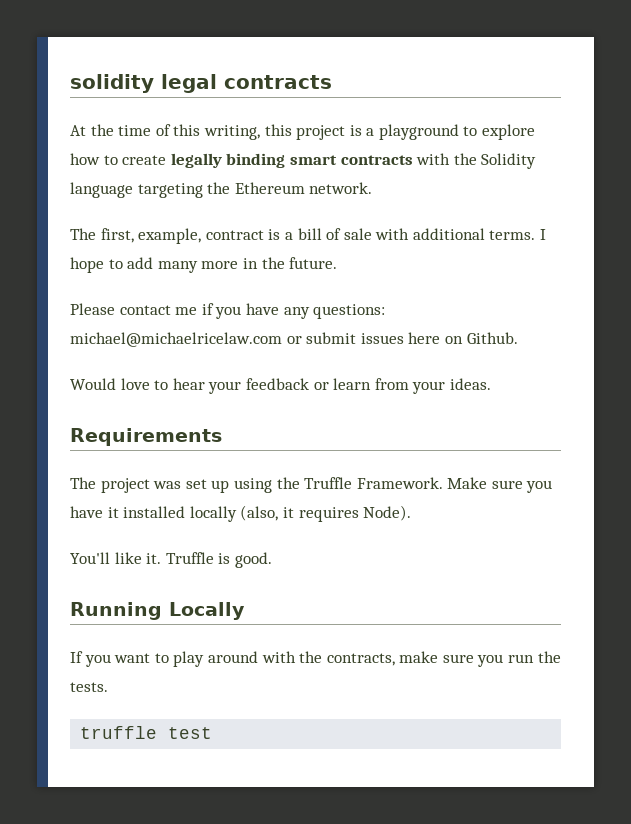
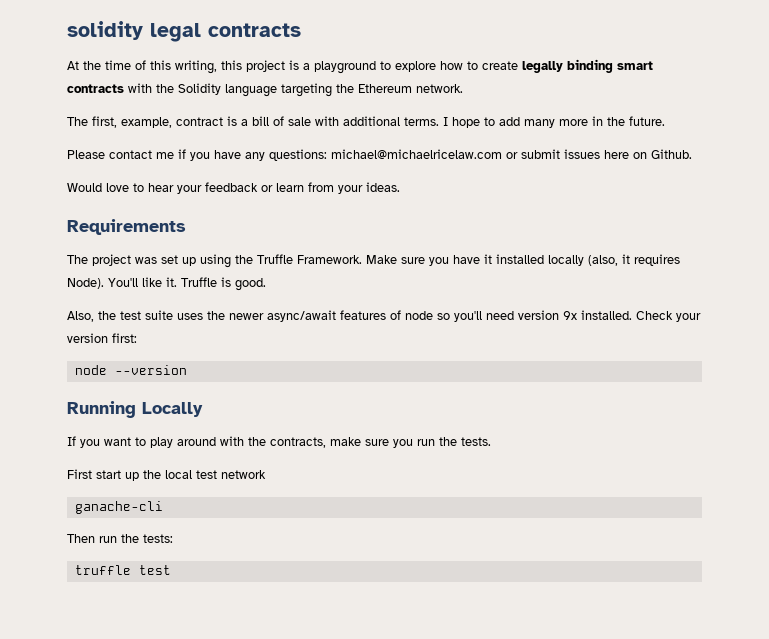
- Make sure you have it installed locally (also, it requires Node).
- You'll like it.
+ Make sure you have it installed locally (also, it requires Node). You'll like it.
+ Also, the test suite uses the newer async/await features of node so you'll need version 9x installed. Check your version first:
+ node --version
+ First start up the local test network
+ ganache-cli
+ Then run the tests:

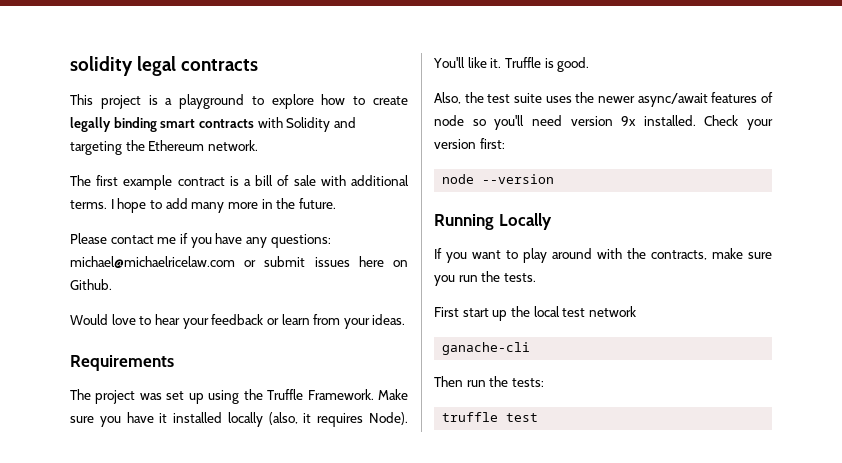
- At the time of this writing, this project is a playground to explore how to create legally binding smart contracts with the Solidity language targeting the Ethereum network.
+ This project is a playground to explore how to create legally binding smart contracts with Solidity and targeting the Ethereum network.
- The first, example, contract is a bill of sale with additional terms.
+ The first example contract is a bill of sale with additional terms.

